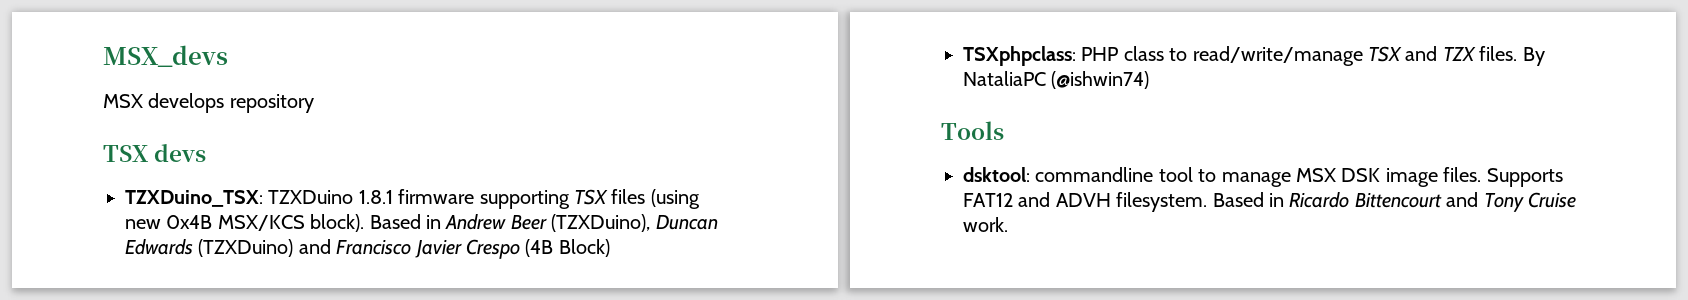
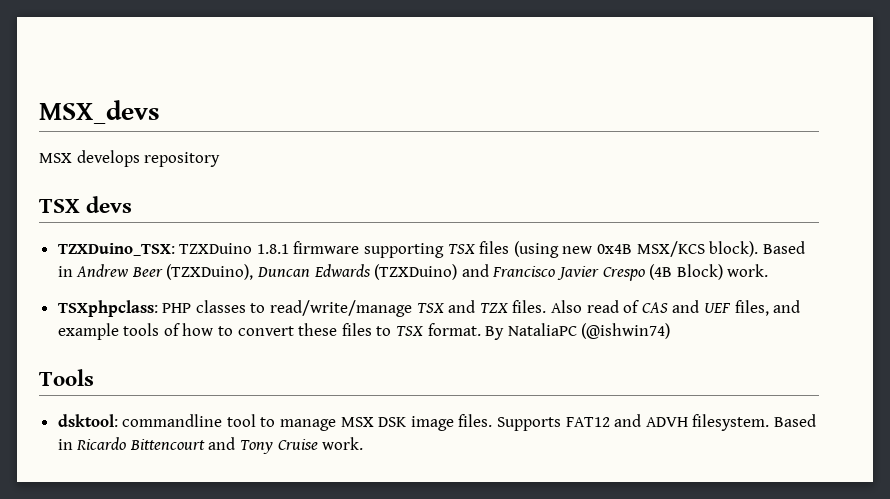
- Based in Andrew Beer (TZXDuino), Duncan Edwards (TZXDuino) and Francisco Javier Crespo (4B Block)
+ Based in Andrew Beer (TZXDuino), Duncan Edwards (TZXDuino) and Francisco Javier Crespo (4B Block) work.
- TSXphpclass: PHP class to read/write/manage TSX and TZX files.
+ TSXphpclass: PHP classes to read/write/manage TSX and TZX files.
+ Also read of CAS and UEF files, and example tools of how to convert these files to TSX format.

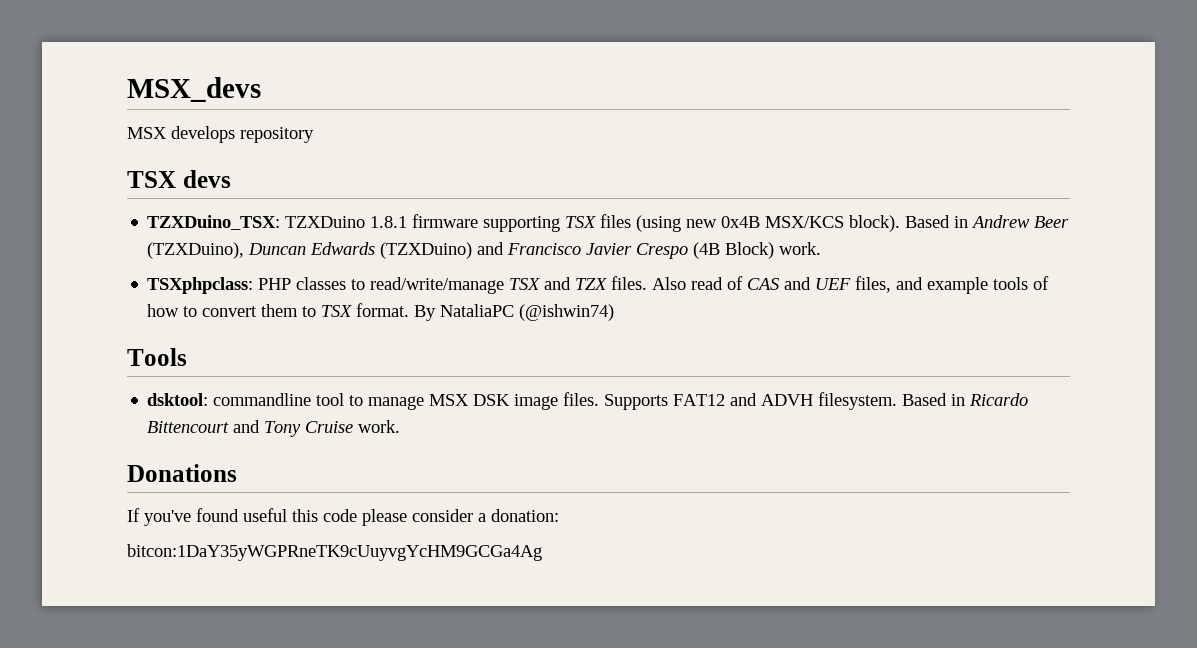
- Also read of CAS and UEF files, and example tools of how to convert these files to TSX format.
+ Also read of CAS and UEF files, and example tools of how to convert them to TSX format.
+ Donations
+ If you've found useful this code please consider a donation:
+ bitcon:1DaY35yWGPRneTK9cUuyvgYcHM9GCGa4Ag

